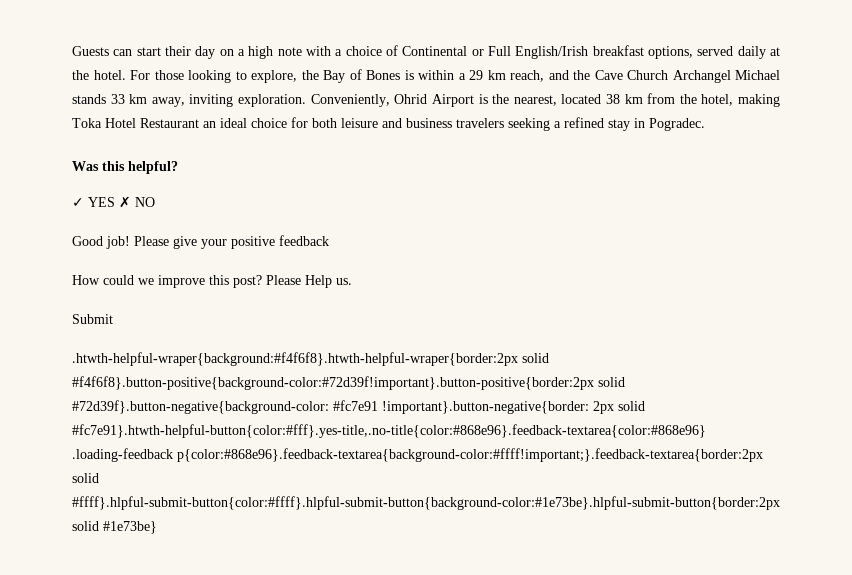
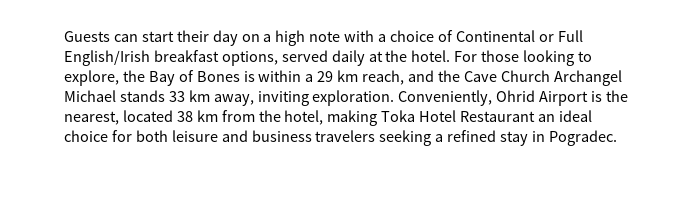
- Was this helpful?
- ✓ YES ✗ NO
- Good job! Please give your positive feedback
- How could we improve this post? Please Help us.
- Submit
- .htwth-helpful-wraper{background:#f4f6f8}.htwth-helpful-wraper{border:2px solid #f4f6f8}.button-positive{background-color:#72d39f!important}.button-positive{border:2px solid #72d39f}.button-negative{background-color: #fc7e91 !important}.button-negative{border: 2px solid #fc7e91}.htwth-helpful-button{color:#fff}.yes-title,.no-title{color:#868e96}.feedback-textarea{color:#868e96} .loading-feedback p{color:#868e96}.feedback-textarea{background-color:#ffff!important;}.feedback-textarea{border:2px solid #ffff}.hlpful-submit-button{color:#ffff}.hlpful-submit-button{background-color:#1e73be}.hlpful-submit-button{border:2px solid #1e73be}

